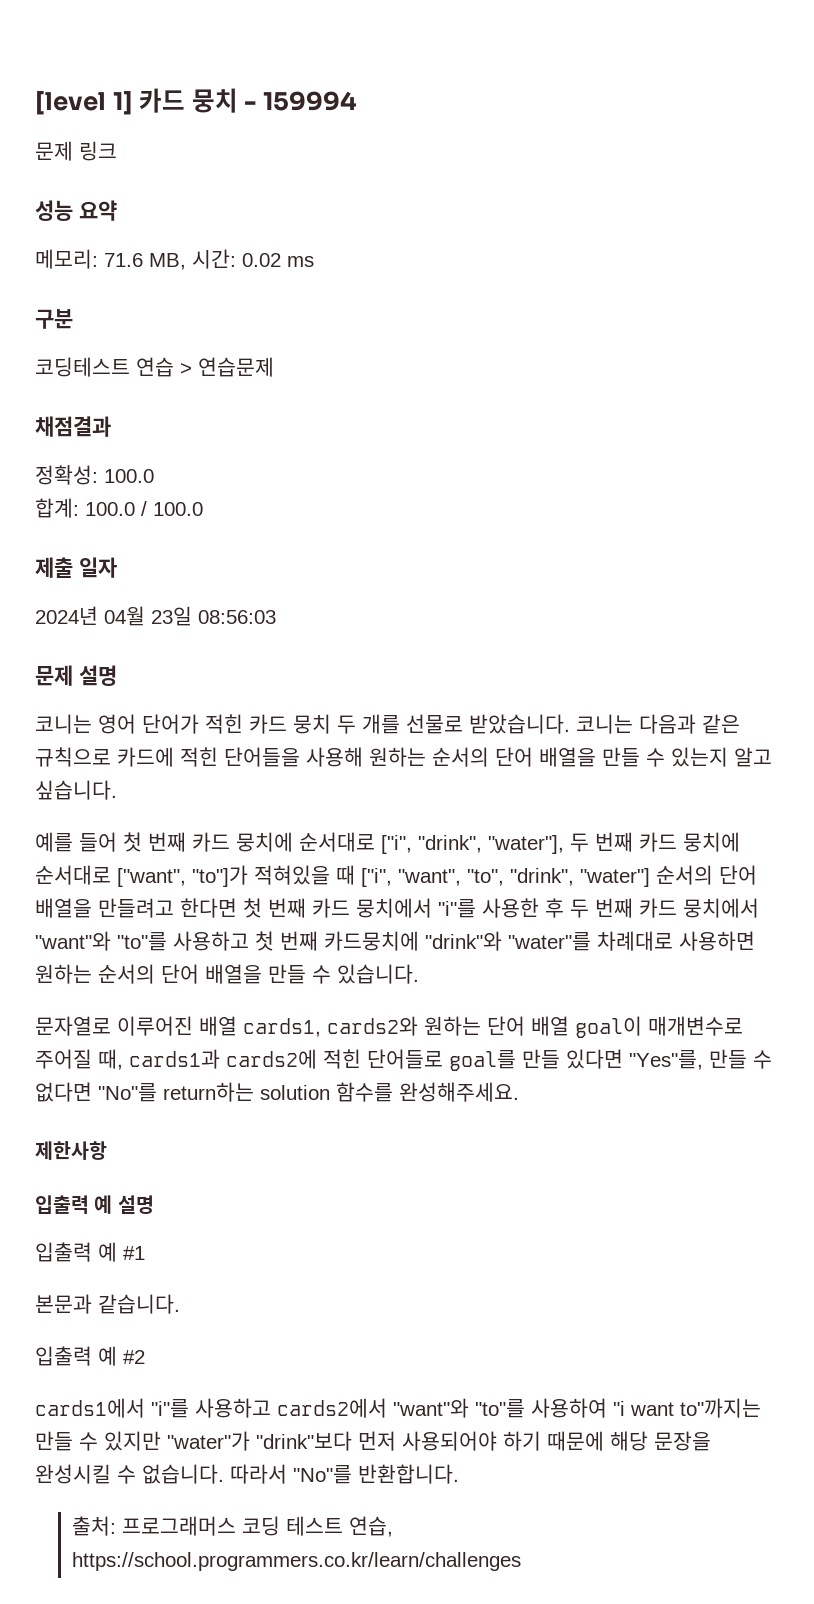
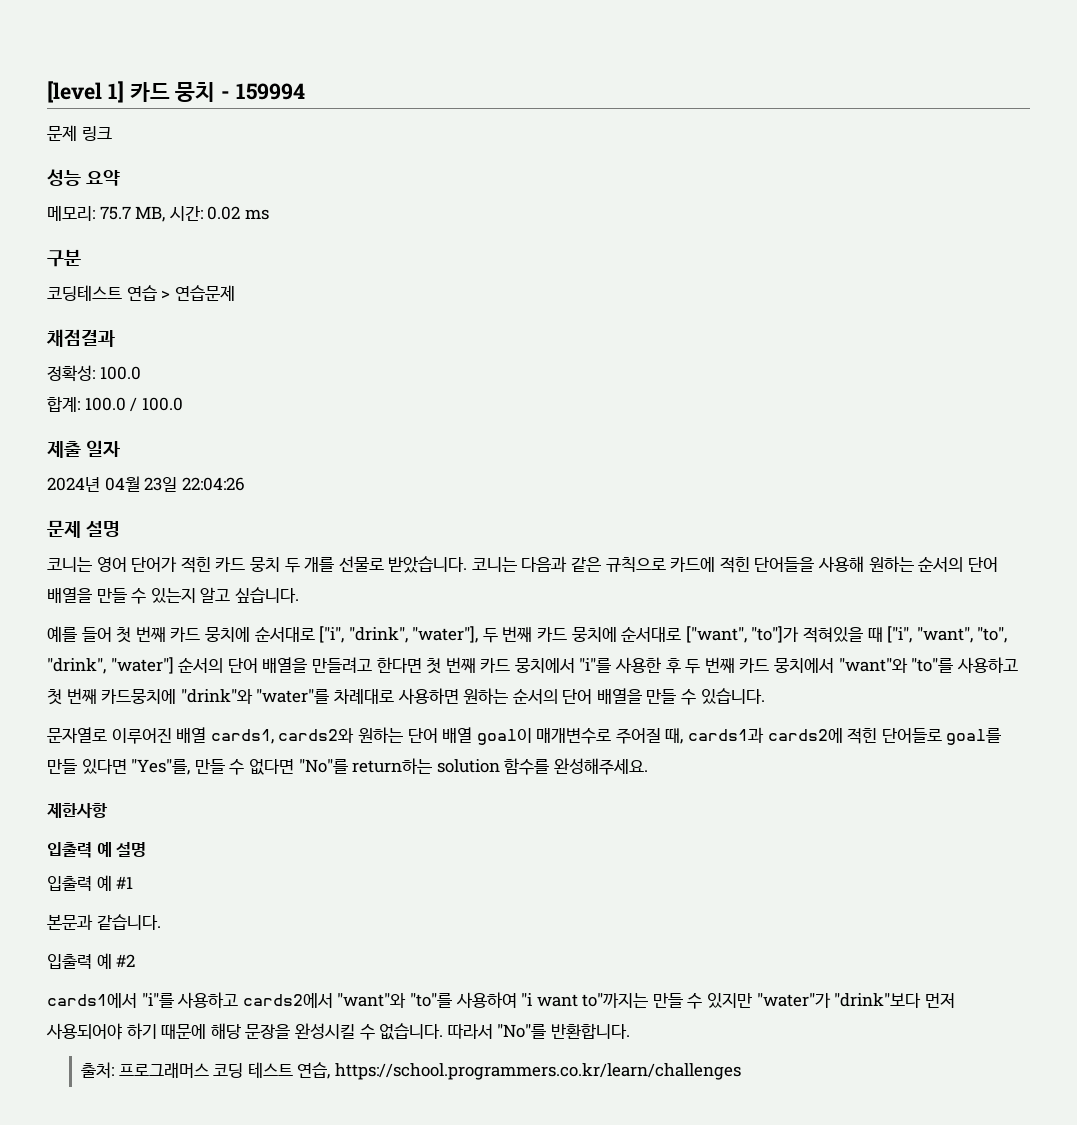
- 메모리: 71.6 MB, 시간: 0.02 ms
+ 메모리: 75.7 MB, 시간: 0.02 ms
- 2024년 04월 23일 08:56:03
+ 2024년 04월 23일 22:04:26

